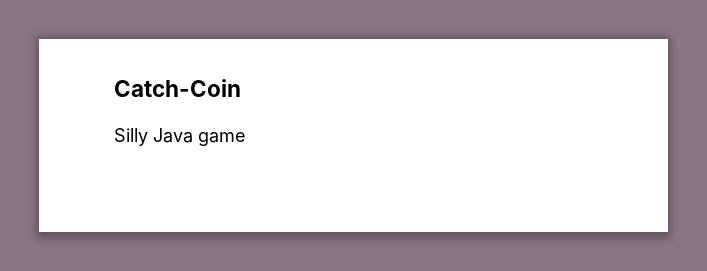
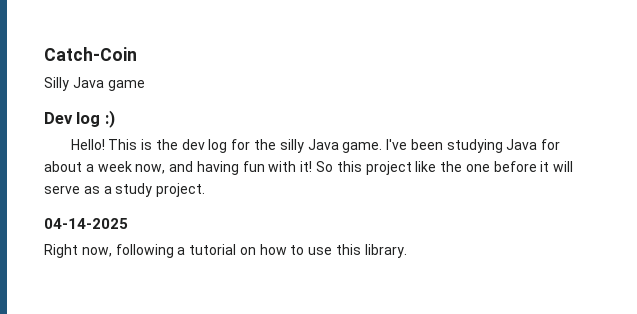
+ Dev log :)
+ Hello! This is the dev log for the silly Java game. I've been studying Java for about a week now, and having fun with it! So this project like the one before it will serve as a study project.
+ 04-14-2025
+ Right now, following a tutorial on how to use this library.

